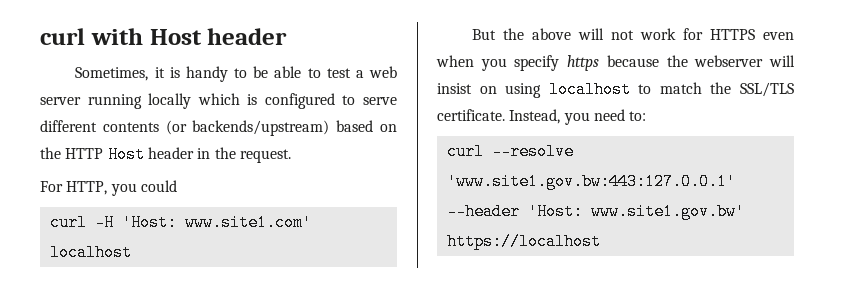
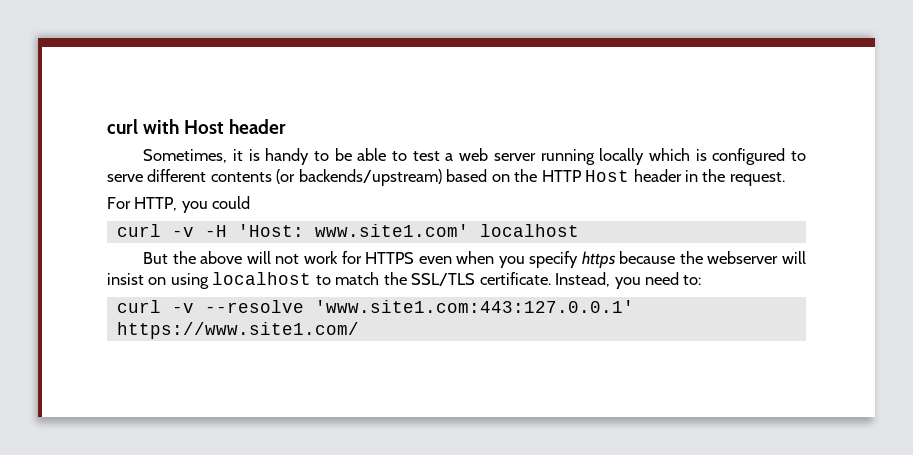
- curl -H 'Host: www.site1.com' localhost
+ curl -v -H 'Host: www.site1.com' localhost
- curl --resolve 'www.site1.gov.bw:443:127.0.0.1' --header 'Host: www.site1.gov.bw' https://localhost
+ curl -v --resolve 'www.site1.com:443:127.0.0.1' https://www.site1.com/

